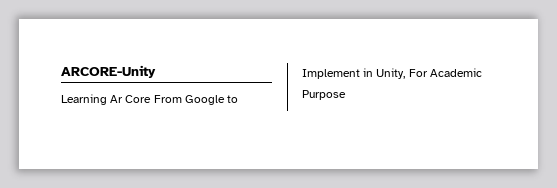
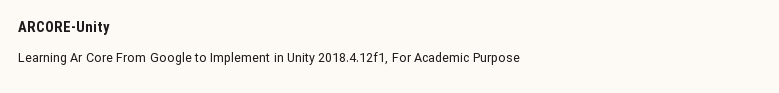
- Learning Ar Core From Google to Implement in Unity, For Academic Purpose
+ Learning Ar Core From Google to Implement in Unity 2018.4.12f1, For Academic Purpose

